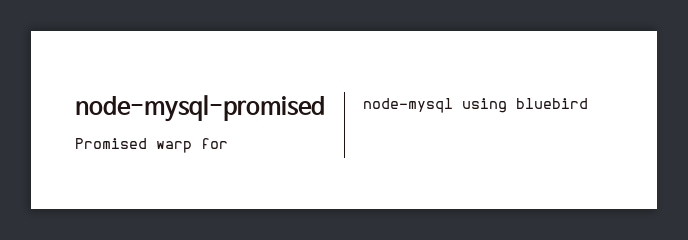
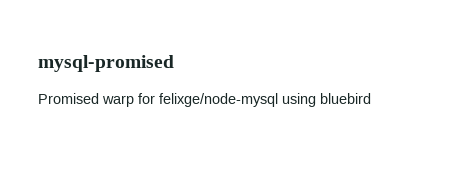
- node-mysql-promised
+ mysql-promised
- Promised warp for node-mysql using bluebird
+ Promised warp for felixge/node-mysql using bluebird

